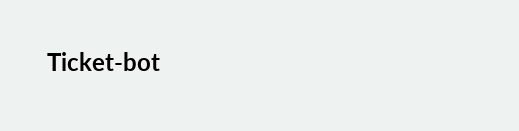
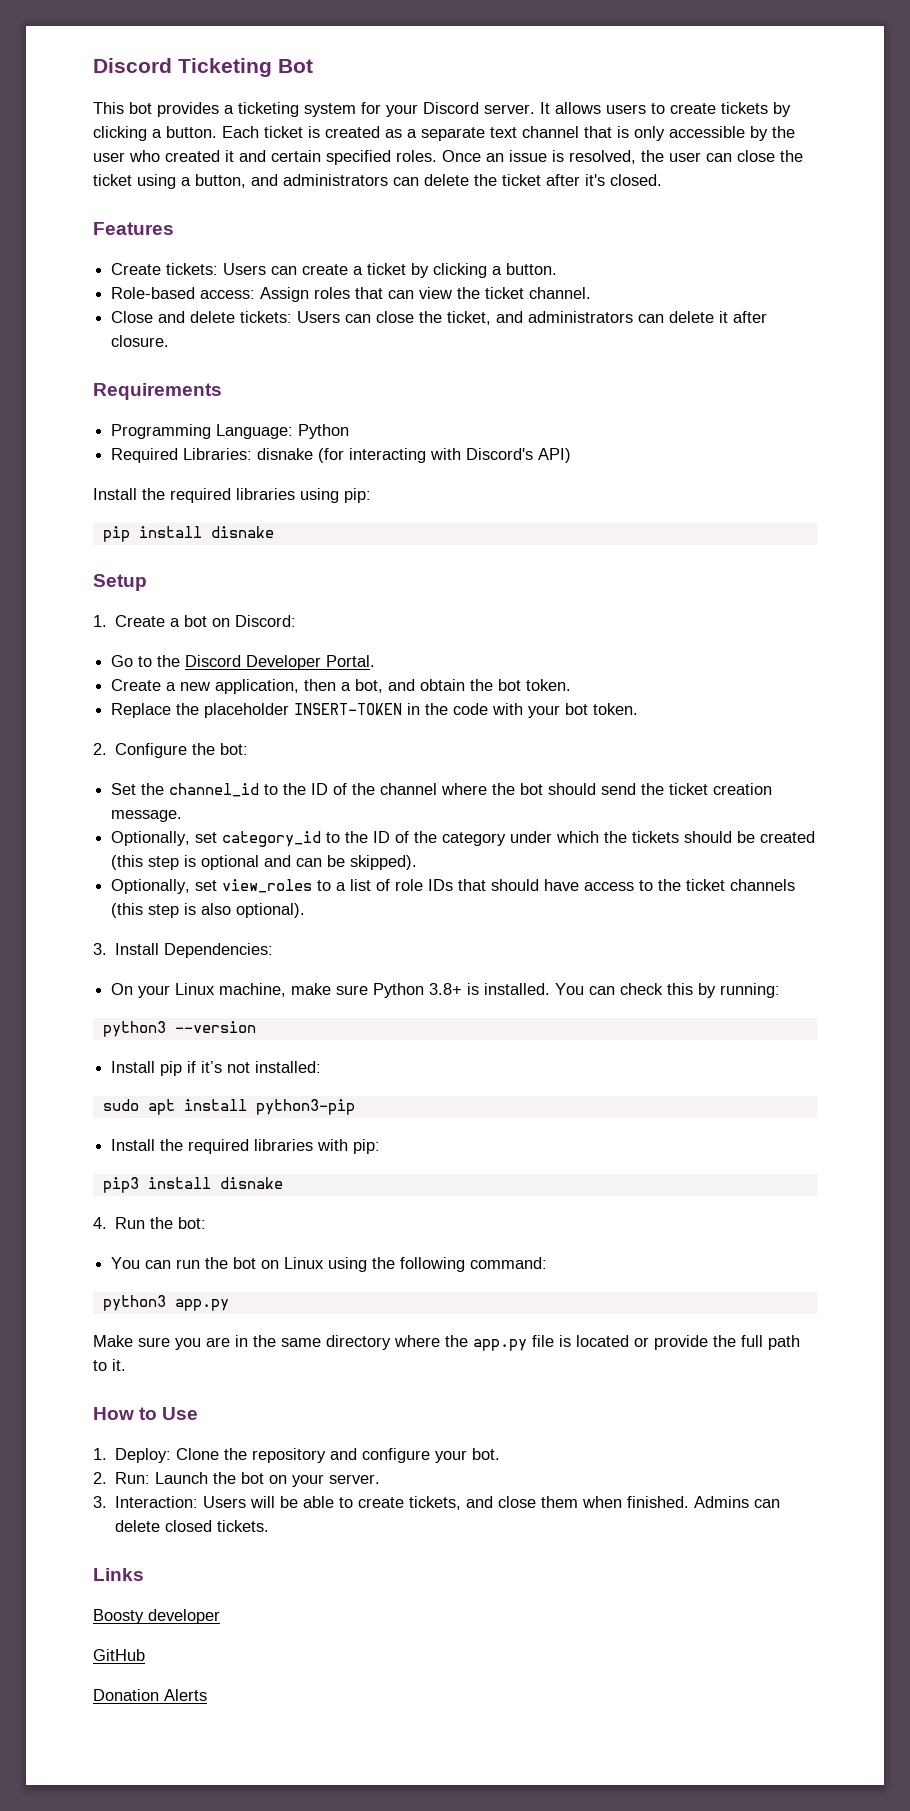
- Ticket-bot
+ Discord Ticketing Bot
+ This bot provides a ticketing system for your Discord server. It allows users to create tickets by clicking a button. Each ticket is created as a separate text channel that is only accessible by the user who created it and certain specified roles. Once an issue is resolved, the user can close the ticket using a button, and administrators can delete the ticket after it's closed.
+ Features
+ Create tickets: Users can create a ticket by clicking a button.
+ Role-based access: Assign roles that can view the ticket channel.
+ Close and delete tickets: Users can close the ticket, and administrators can delete it after closure.
+ Requirements
+ Programming Language: Python
+ Required Libraries: disnake (for interacting with Discord's API)
+ Install the required libraries using pip:
+ pip install disnake
+ Setup
+ 1. Create a bot on Discord:
+ Go to the Discord Developer Portal.
+ Create a new application, then a bot, and obtain the bot token.
+ Replace the placeholder INSERT-TOKEN in the code with your bot token.
+ 2. Configure the bot:
+ Set the channel_id to the ID of the channel where the bot should send the ticket creation message.
+ Optionally, set category_id to the ID of the category under which the tickets should be created (this step is optional and can be skipped).
+ Optionally, set view_roles to a list of role IDs that should have access to the ticket channels (this step is also optional).
+ 3. Install Dependencies:
+ On your Linux machine, make sure Python 3.8+ is installed. You can check this by running:
+ python3 --version
+ Install pip if it’s not installed:
+ sudo apt install python3-pip
+ Install the required libraries with pip:
+ pip3 install disnake
+ 4. Run the bot:
+ You can run the bot on Linux using the following command:
+ python3 app.py
+ Make sure you are in the same directory where the app.py file is located or provide the full path to it.
+ How to Use
+ 1. Deploy: Clone the repository and configure your bot.
+ 2. Run: Launch the bot on your server.
+ 3. Interaction: Users will be able to create tickets, and close them when finished. Admins can delete closed tickets.
+ Links
+ Boosty developer
+ GitHub
+ Donation Alerts

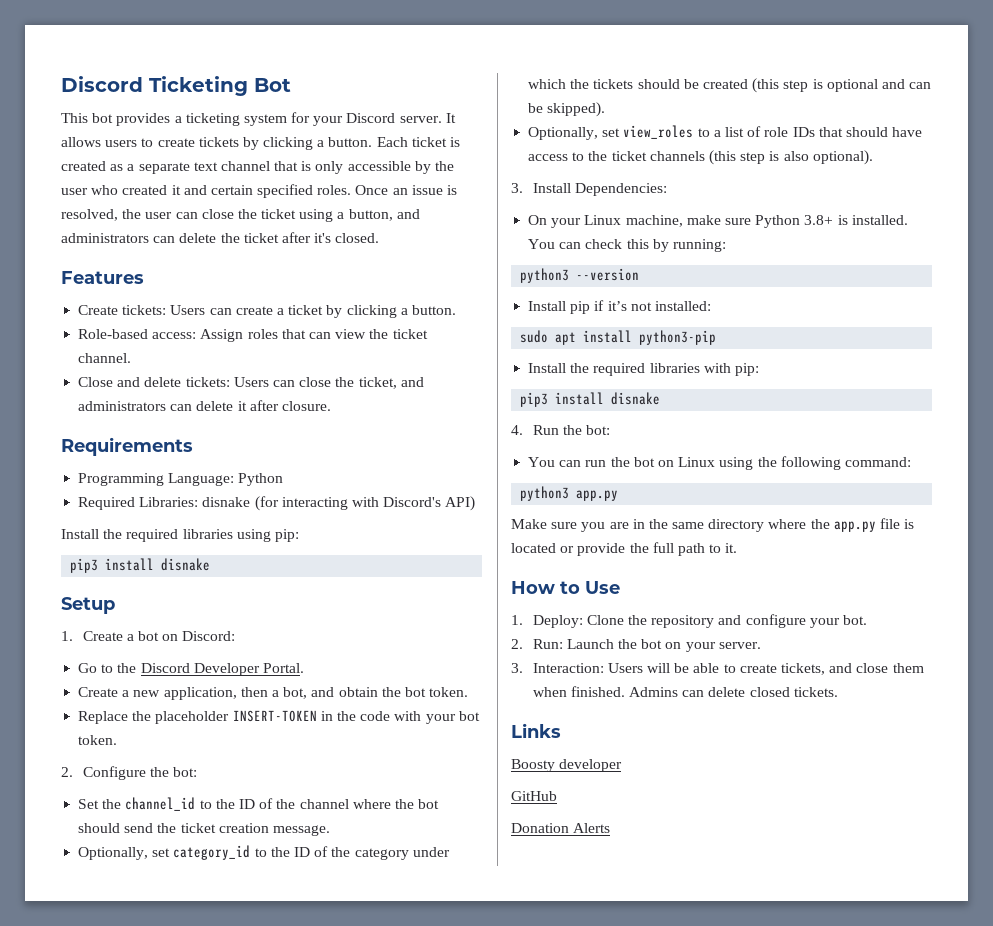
  Install the required libraries using pip:
- pip install disnake
+ pip3 install disnake

